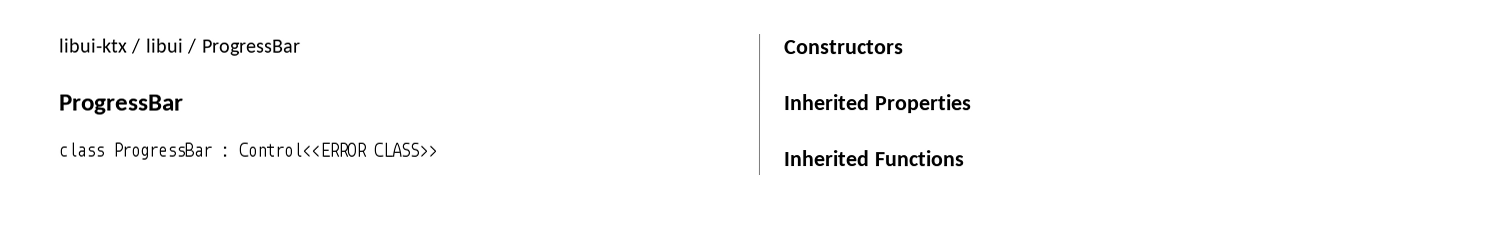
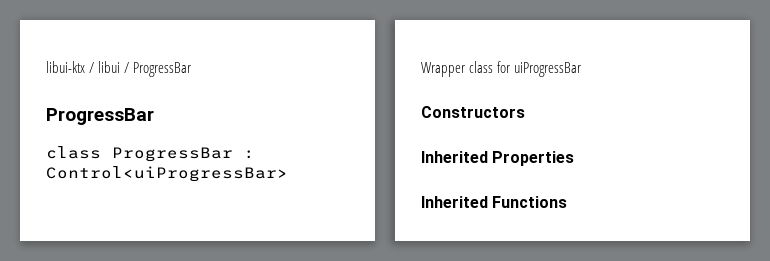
- class ProgressBar : Control<<ERROR CLASS>>
+ class ProgressBar : Control<uiProgressBar>
+ Wrapper class for uiProgressBar

